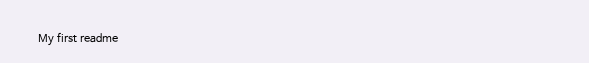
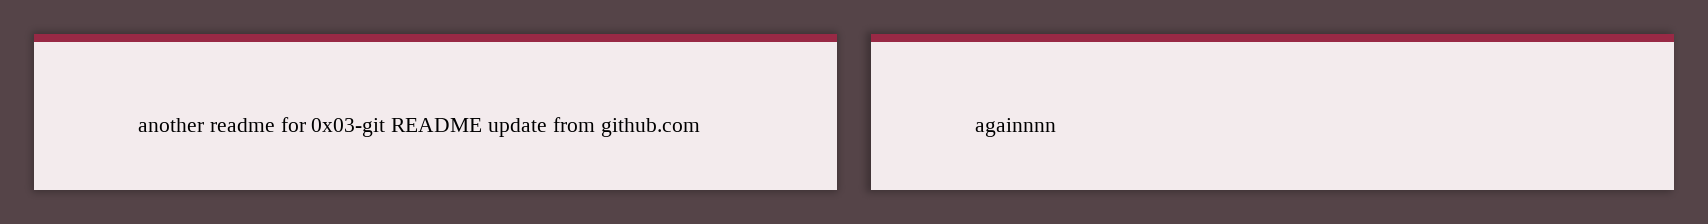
- My first readme
+ another readme for 0x03-git README update from github.com againnnn

